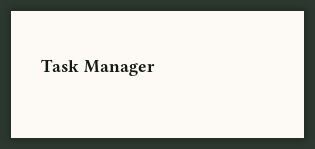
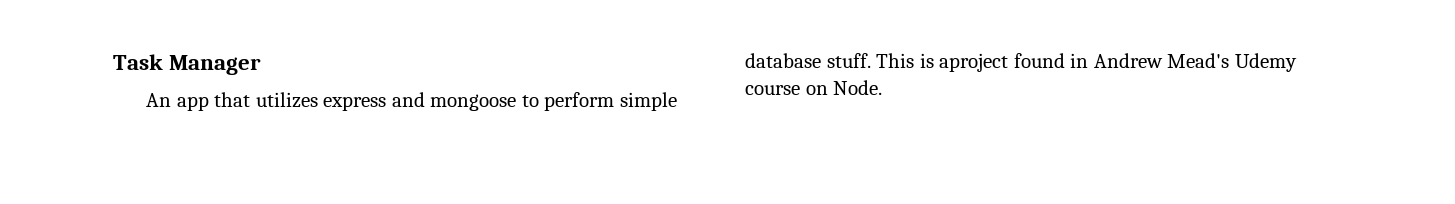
+ An app that utilizes express and mongoose to perform simple database stuff. This is aproject found in Andrew Mead's Udemy course on Node.

